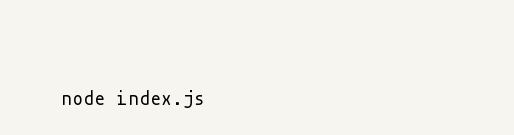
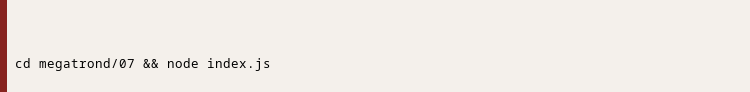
- node index.js
+ cd megatrond/07 && node index.js

